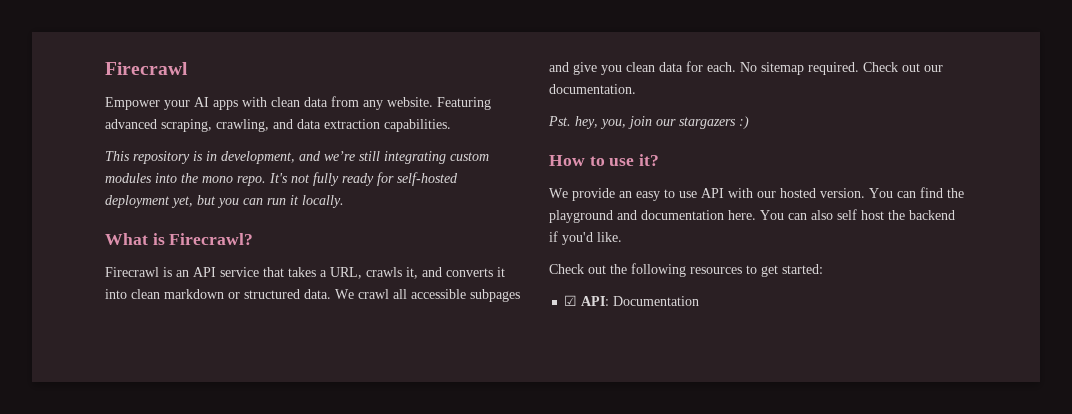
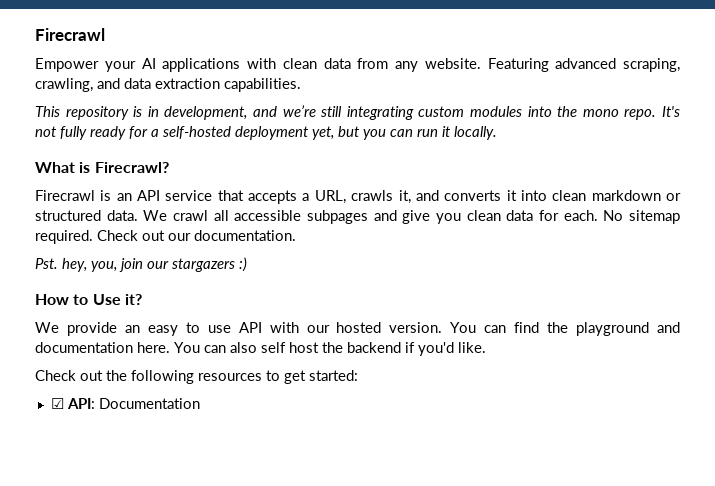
- Empower your AI apps with clean data from any website.
+ Empower your AI applications with clean data from any website.
- It's not fully ready for self-hosted deployment yet, but you can run it locally.
+ It's not fully ready for a self-hosted deployment yet, but you can run it locally.
- Firecrawl is an API service that takes a URL, crawls it, and converts it into clean markdown or structured data.
+ Firecrawl is an API service that accepts a URL, crawls it, and converts it into clean markdown or structured data.
- How to use it?
+ How to Use it?

